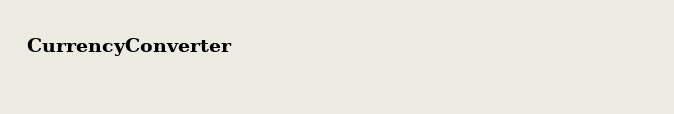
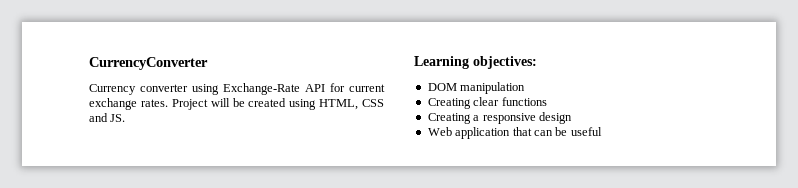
+ Currency converter using Exchange-Rate API for current exchange rates. Project will be created using HTML, CSS and JS.
+ Learning objectives:
+ DOM manipulation
+ Creating clear functions
+ Creating a responsive design
+ Web application that can be useful

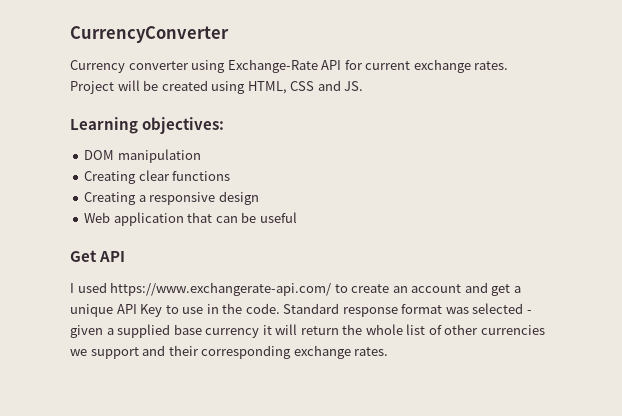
+ Get API
+ I used https://www.exchangerate-api.com/ to create an account and get a unique API Key to use in the code. Standard response format was selected - given a supplied base currency it will return the whole list of other currencies we support and their corresponding exchange rates.

